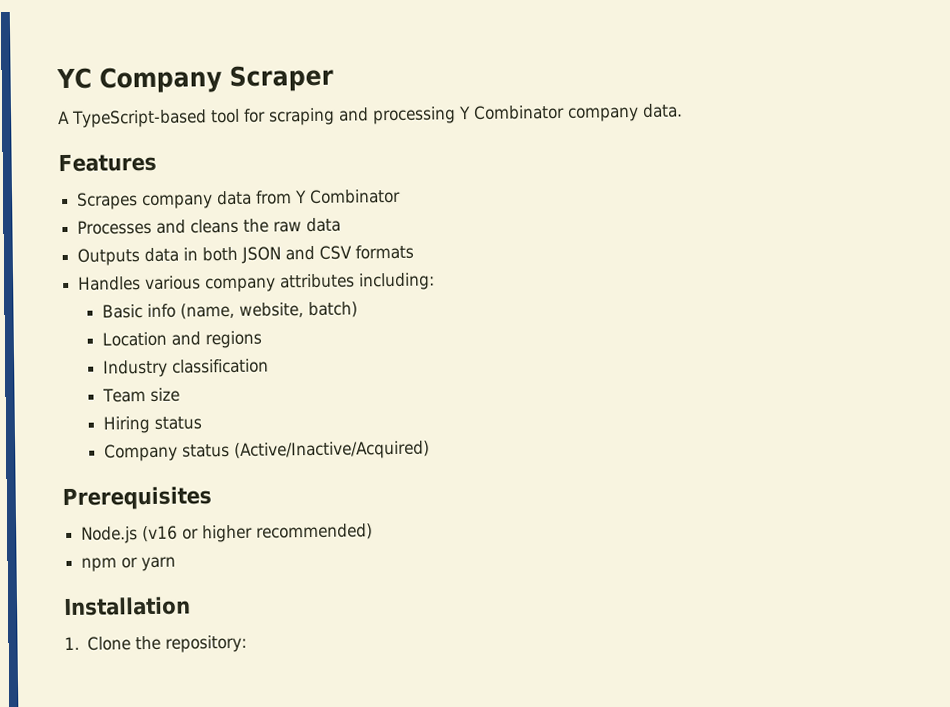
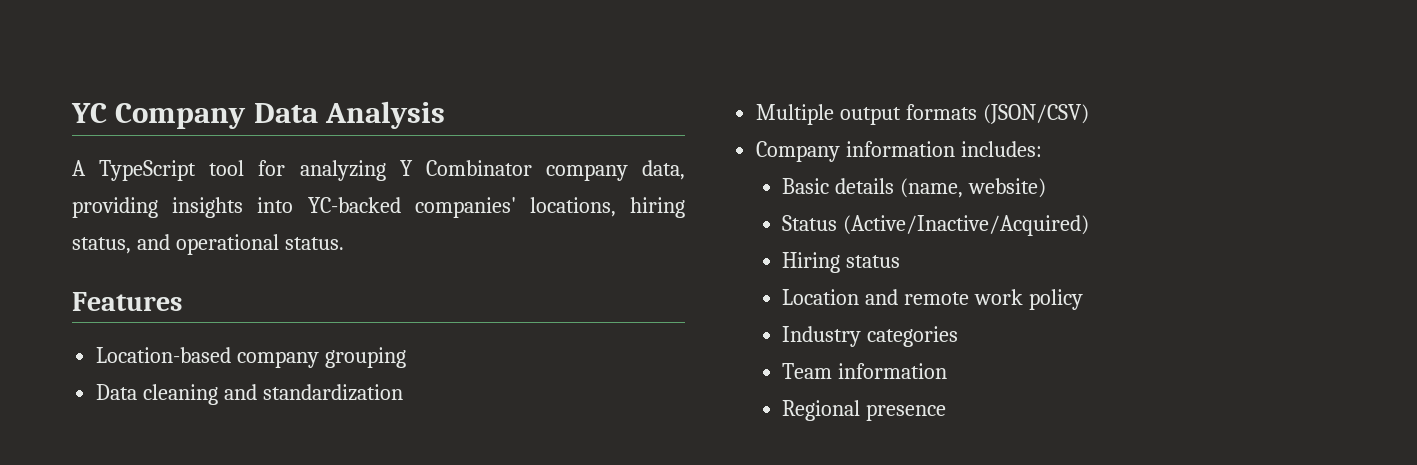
- YC Company Scraper
+ YC Company Data Analysis
- A TypeScript-based tool for scraping and processing Y Combinator company data.
+ A TypeScript tool for analyzing Y Combinator company data, providing insights into YC-backed companies' locations, hiring status, and operational status.
  Features
- Scrapes company data from Y Combinator
- Processes and cleans the raw data
- Outputs data in both JSON and CSV formats
- Handles various company attributes including:
- Basic info (name, website, batch)
- Location and regions
- Industry classification
- Team size
+ Location-based company grouping
+ Data cleaning and standardization
+ Multiple output formats (JSON/CSV)
+ Company information includes:
+ Basic details (name, website)
+ Status (Active/Inactive/Acquired)
  Hiring status
- Company status (Active/Inactive/Acquired)
- Prerequisites
- Node.js (v16 or higher recommended)
- npm or yarn
- Installation
- 1. Clone the repository:
+ Location and remote work policy
+ Industry categories
+ Team information
+ Regional presence

